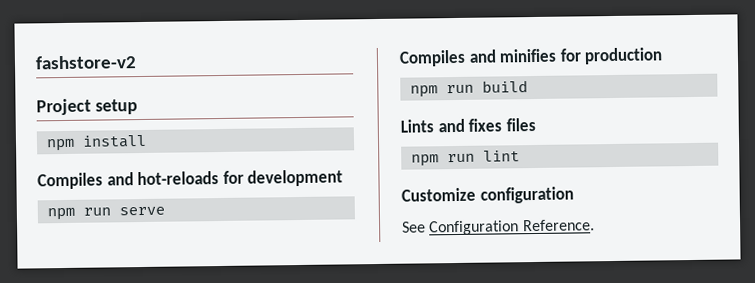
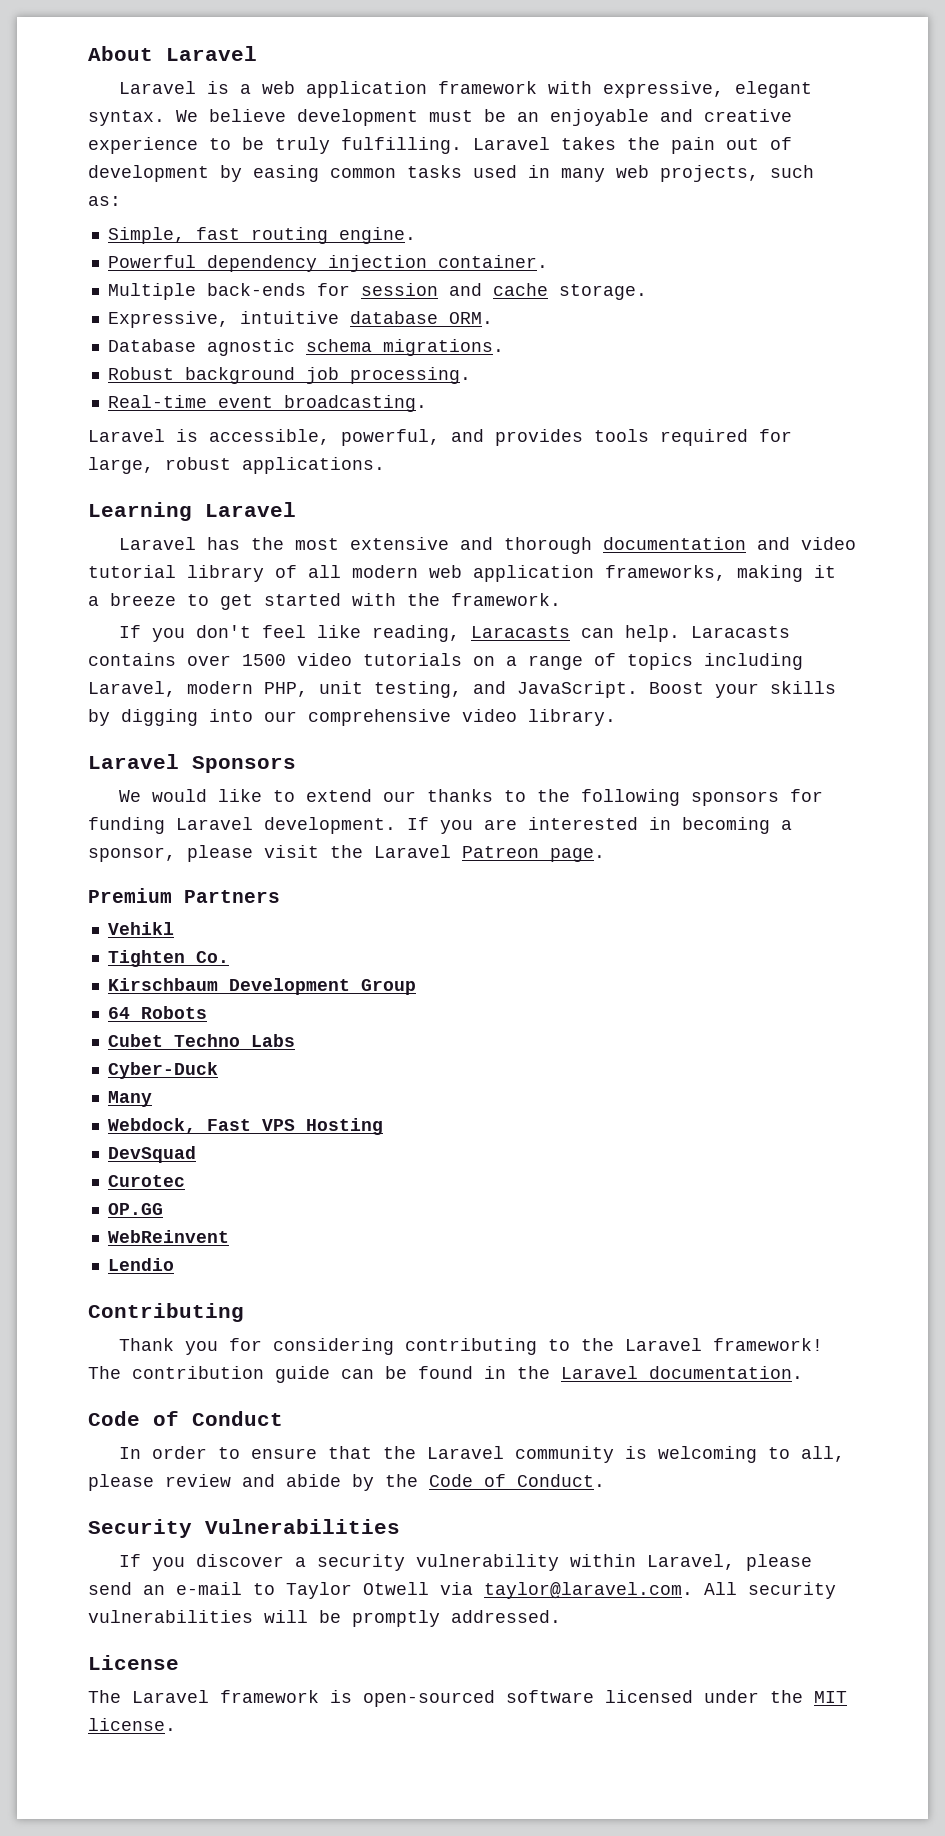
- fashstore-v2
- Project setup
- npm install
- Compiles and hot-reloads for development
- npm run serve
- Compiles and minifies for production
- npm run build
- Lints and fixes files
- npm run lint
- Customize configuration
- See Configuration Reference.
+ About Laravel
+ Laravel is a web application framework with expressive, elegant syntax. We believe development must be an enjoyable and creative experience to be truly fulfilling. Laravel takes the pain out of development by easing common tasks used in many web projects, such as:
+ Simple, fast routing engine.
+ Powerful dependency injection container.
+ Multiple back-ends for session and cache storage.
+ Expressive, intuitive database ORM.
+ Database agnostic schema migrations.
+ Robust background job processing.
+ Real-time event broadcasting.
+ Laravel is accessible, powerful, and provides tools required for large, robust applications.
+ Learning Laravel
+ Laravel has the most extensive and thorough documentation and video tutorial library of all modern web application frameworks, making it a breeze to get started with the framework.
+ If you don't feel like reading, Laracasts can help. Laracasts contains over 1500 video tutorials on a range of topics including Laravel, modern PHP, unit testing, and JavaScript. Boost your skills by digging into our comprehensive video library.
+ Laravel Sponsors
+ We would like to extend our thanks to the following sponsors for funding Laravel development. If you are interested in becoming a sponsor, please visit the Laravel Patreon page.
+ Premium Partners
+ Vehikl
+ Tighten Co.
+ Kirschbaum Development Group
+ 64 Robots
+ Cubet Techno Labs
+ Cyber-Duck
+ Many
+ Webdock, Fast VPS Hosting
+ DevSquad
+ Curotec
+ OP.GG
+ WebReinvent
+ Lendio
+ Contributing
+ Thank you for considering contributing to the Laravel framework! The contribution guide can be found in the Laravel documentation.
+ Code of Conduct
+ In order to ensure that the Laravel community is welcoming to all, please review and abide by the Code of Conduct.
+ Security Vulnerabilities
+ If you discover a security vulnerability within Laravel, please send an e-mail to Taylor Otwell via taylor@laravel.com. All security vulnerabilities will be promptly addressed.
+ License
+ The Laravel framework is open-sourced software licensed under the MIT license.

